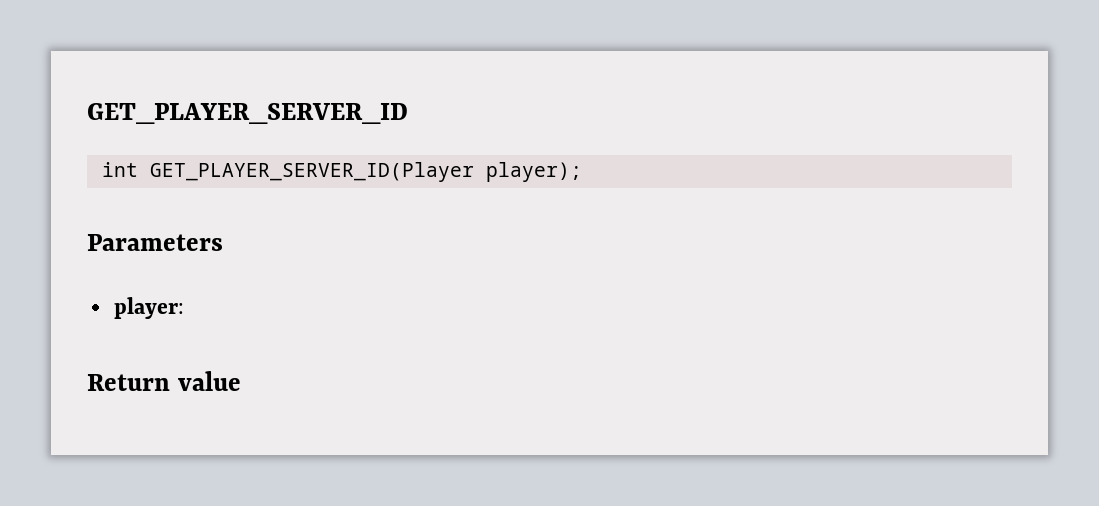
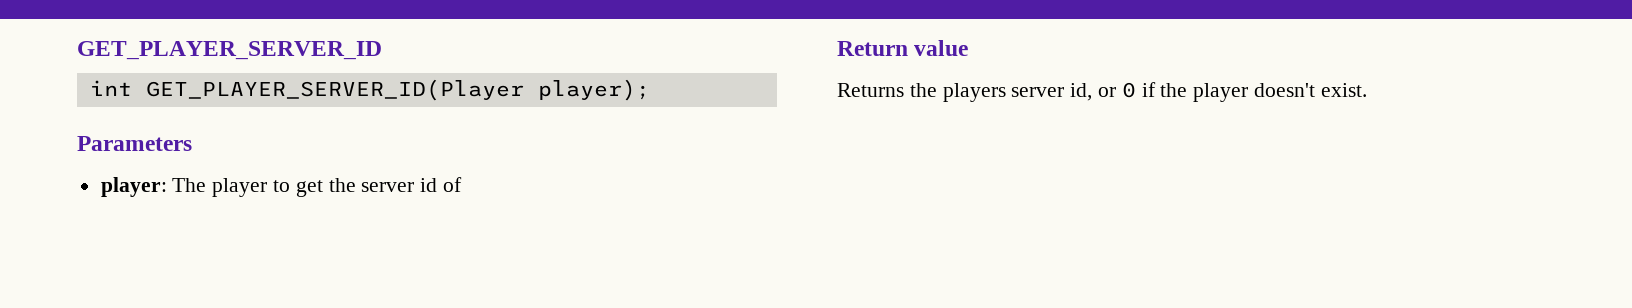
- player:
+ player: The player to get the server id of
  Return value
+ Returns the players server id, or 0 if the player doesn't exist.

